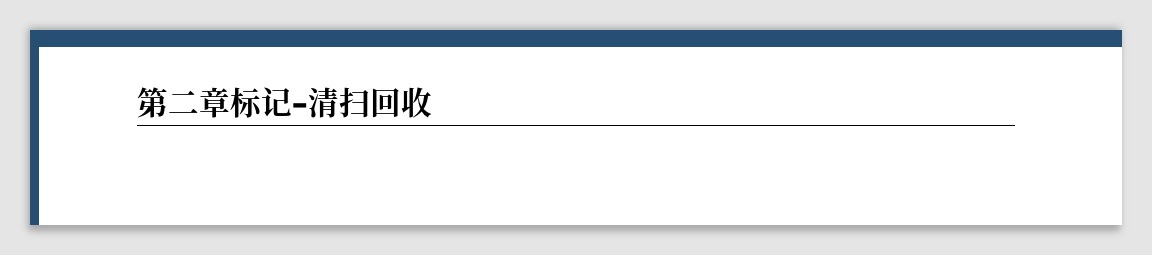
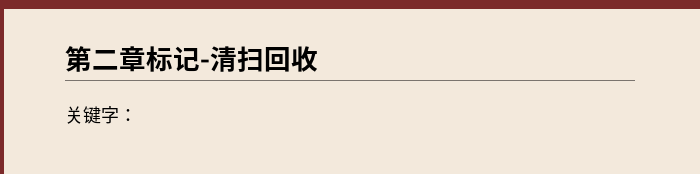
+ 关键字：

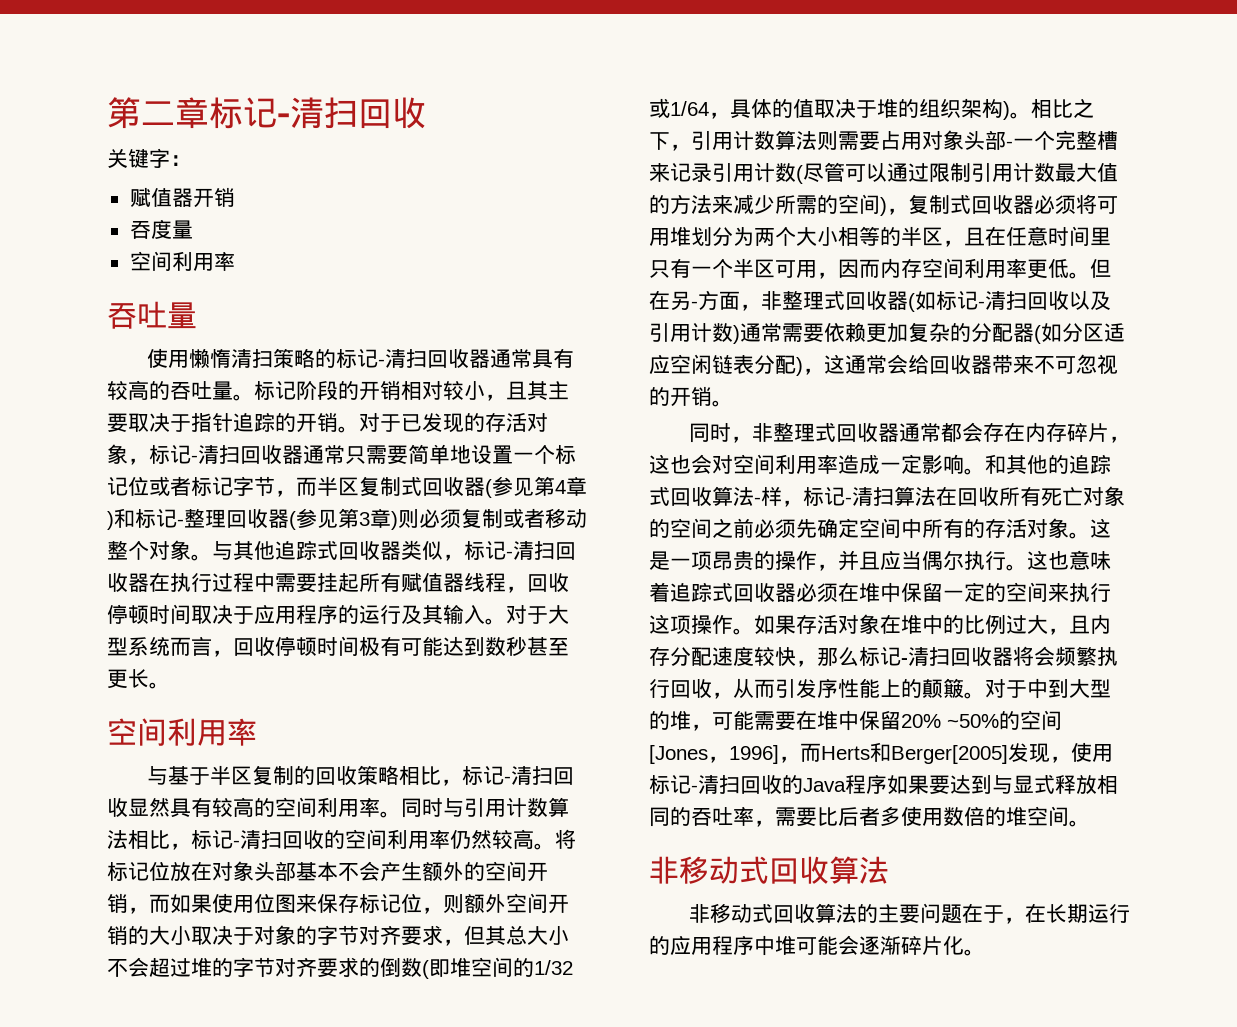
+ 赋值器开销
+ 吞度量
+ 空间利用率
+ 吞吐量
+ 使用懒惰清扫策略的标记-清扫回收器通常具有较高的吞吐量。标记阶段的开销相对较小，且其主要取决于指针追踪的开销。对于已发现的存活对象，标记-清扫回收器通常只需要简单地设置一个标记位或者标记字节，而半区复制式回收器(参见第4章)和标记-整理回收器(参见第3章)则必须复制或者移动整个对象。与其他追踪式回收器类似，标记-清扫回收器在执行过程中需要挂起所有赋值器线程，回收停顿时间取决于应用程序的运行及其输入。对于大型系统而言，回收停顿时间极有可能达到数秒甚至更长。
+ 空间利用率
+ 与基于半区复制的回收策略相比，标记-清扫回收显然具有较高的空间利用率。同时与引用计数算法相比，标记-清扫回收的空间利用率仍然较高。将标记位放在对象头部基本不会产生额外的空间开销，而如果使用位图来保存标记位，则额外空间开销的大小取决于对象的字节对齐要求，但其总大小不会超过堆的字节对齐要求的倒数(即堆空间的1/32或1/64，具体的值取决于堆的组织架构)。相比之下，引用计数算法则需要占用对象头部-一个完整槽来记录引用计数(尽管可以通过限制引用计数最大值的方法来减少所需的空间)，复制式回收器必须将可用堆划分为两个大小相等的半区，且在任意时间里只有一个半区可用，因而内存空间利用率更低。但在另-方面，非整理式回收器(如标记-清扫回收以及引用计数)通常需要依赖更加复杂的分配器(如分区适应空闲链表分配)，这通常会给回收器带来不可忽视的开销。
+ 同时，非整理式回收器通常都会存在内存碎片，这也会对空间利用率造成一定影响。和其他的追踪式回收算法-样，标记-清扫算法在回收所有死亡对象的空间之前必须先确定空间中所有的存活对象。这是一项昂贵的操作，并且应当偶尔执行。这也意味着追踪式回收器必须在堆中保留一定的空间来执行这项操作。如果存活对象在堆中的比例过大，且内存分配速度较快，那么标记-清扫回收器将会频繁执行回收，从而引发序性能上的颠簸。对于中到大型的堆，可能需要在堆中保留20% ~50%的空间[Jones，1996]，而Herts和Berger[2005]发现，使用标记-清扫回收的Java程序如果要达到与显式释放相同的吞吐率，需要比后者多使用数倍的堆空间。
+ 非移动式回收算法
+ 非移动式回收算法的主要问题在于，在长期运行的应用程序中堆可能会逐渐碎片化。

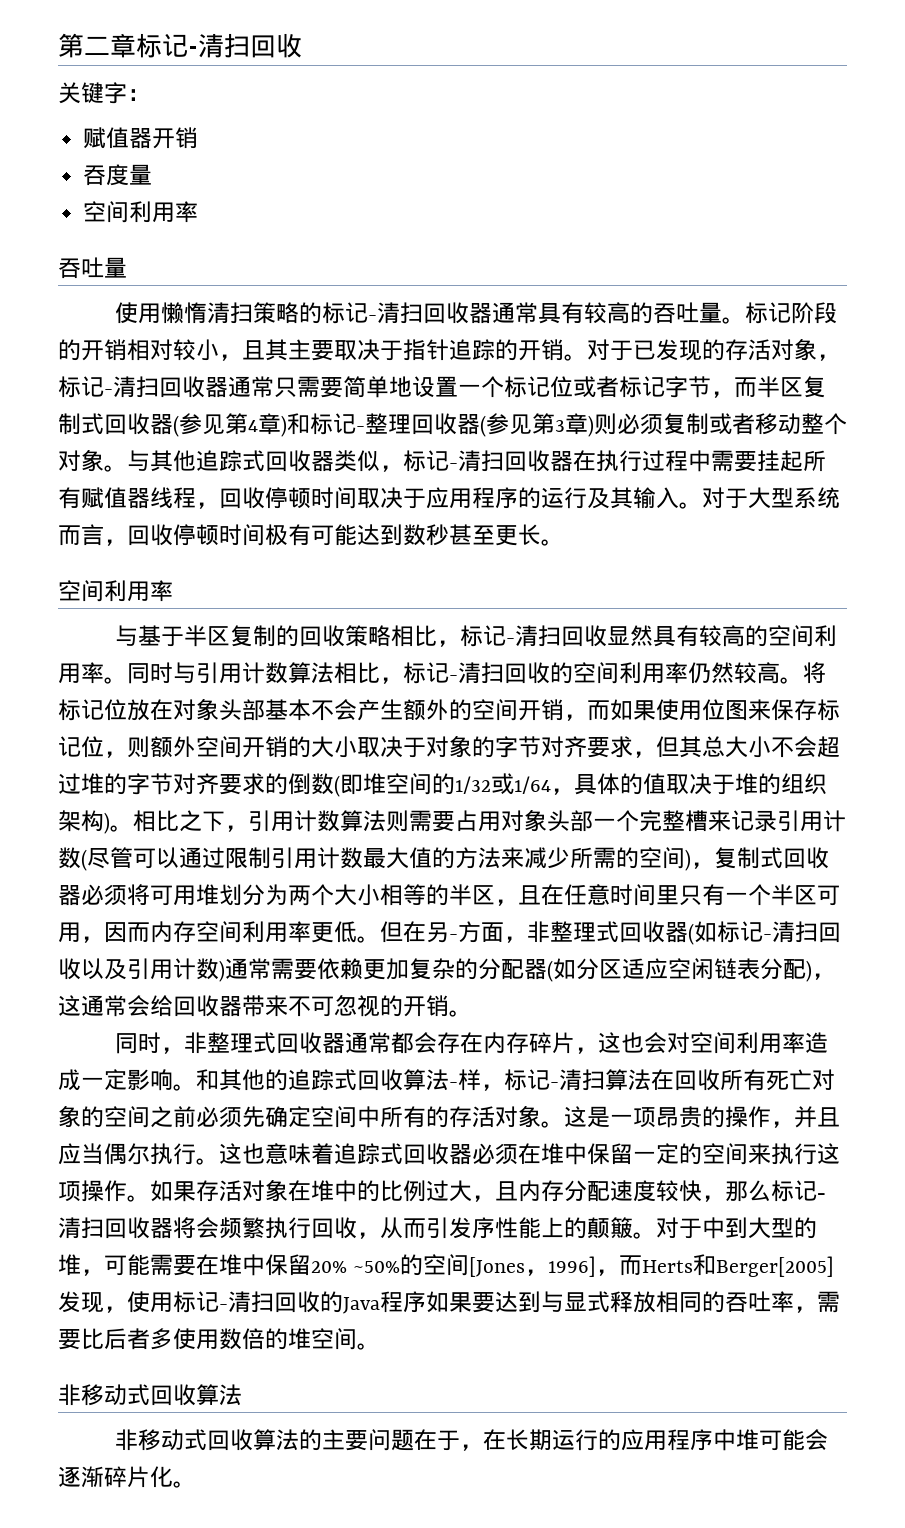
- 相比之下，引用计数算法则需要占用对象头部-一个完整槽来记录引用计数(尽管可以通过限制引用计数最大值的方法来减少所需的空间)，复制式回收器必须将可用堆划分为两个大小相等的半区，且在任意时间里只有一个半区可用，因而内存空间利用率更低。
+ 相比之下，引用计数算法则需要占用对象头部一个完整槽来记录引用计数(尽管可以通过限制引用计数最大值的方法来减少所需的空间)，复制式回收器必须将可用堆划分为两个大小相等的半区，且在任意时间里只有一个半区可用，因而内存空间利用率更低。

